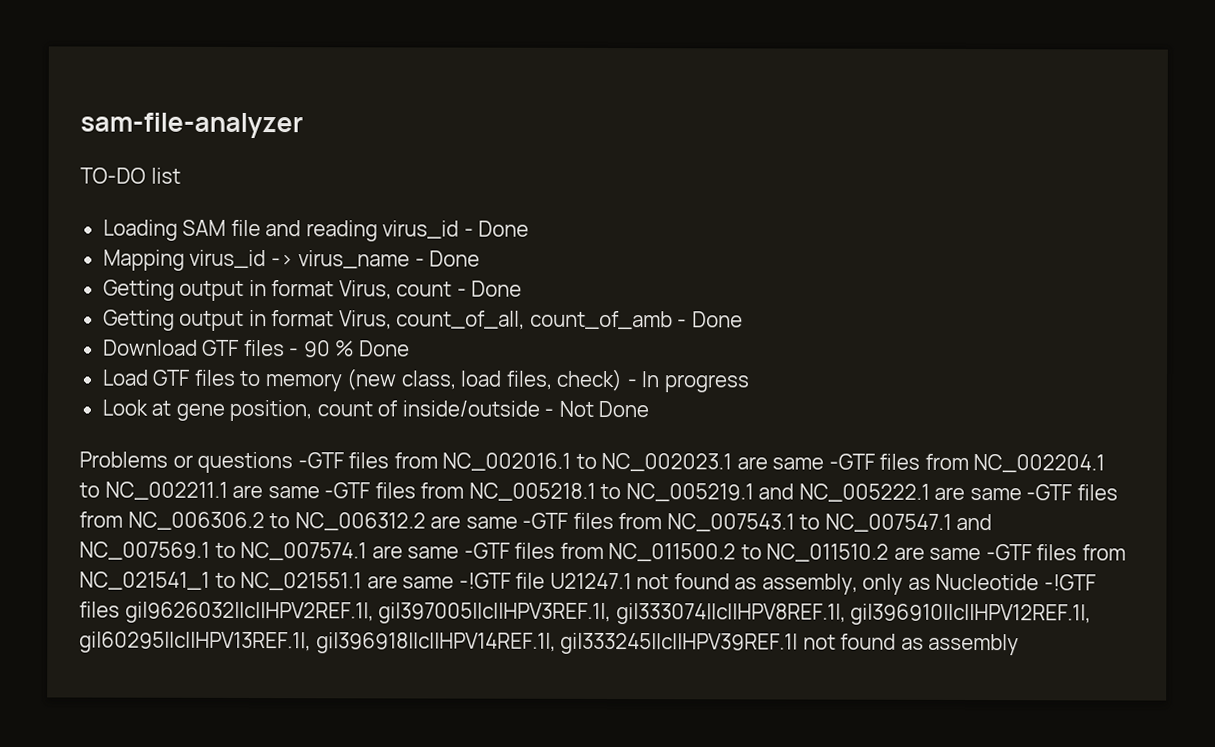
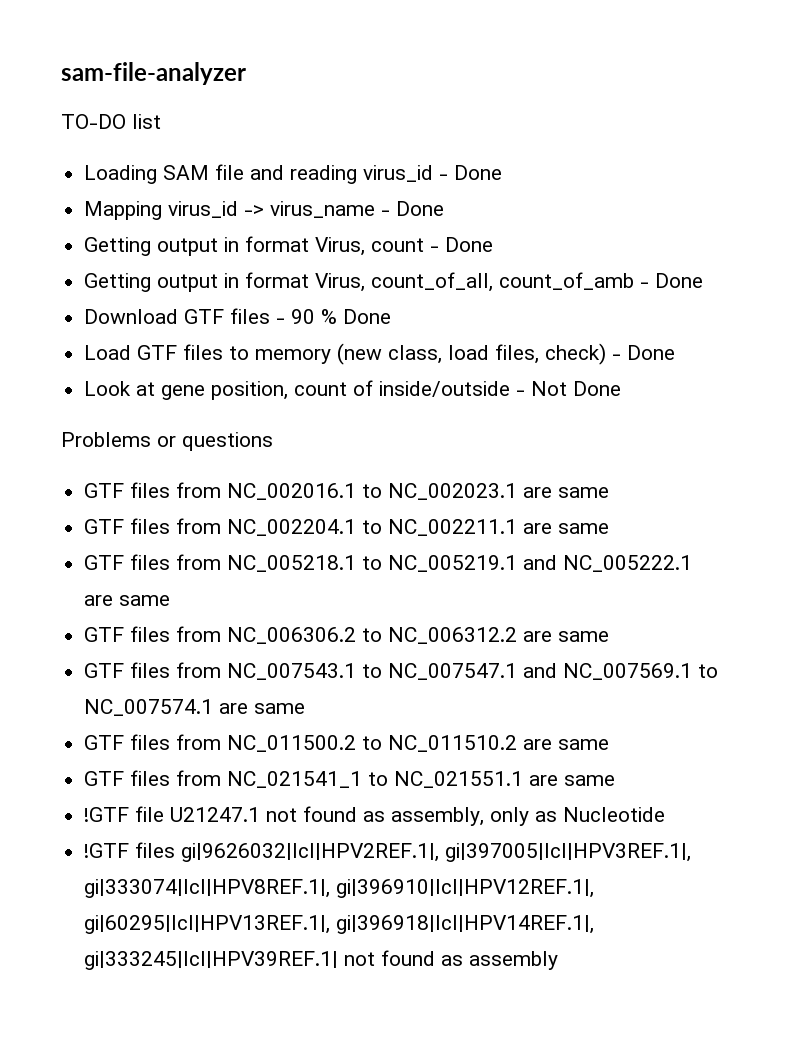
- Load GTF files to memory (new class, load files, check) - In progress
+ Load GTF files to memory (new class, load files, check) - Done
- Problems or questions -GTF files from NC_002016.1 to NC_002023.1 are same -GTF files from NC_002204.1 to NC_002211.1 are same -GTF files from NC_005218.1 to NC_005219.1 and NC_005222.1 are same -GTF files from NC_006306.2 to NC_006312.2 are same -GTF files from NC_007543.1 to NC_007547.1 and NC_007569.1 to NC_007574.1 are same -GTF files from NC_011500.2 to NC_011510.2 are same -GTF files from NC_021541_1 to NC_021551.1 are same -!GTF file U21247.1 not found as assembly, only as Nucleotide -!GTF files gi|9626032|lcl|HPV2REF.1|, gi|397005|lcl|HPV3REF.1|, gi|333074|lcl|HPV8REF.1|, gi|396910|lcl|HPV12REF.1|, gi|60295|lcl|HPV13REF.1|, gi|396918|lcl|HPV14REF.1|, gi|333245|lcl|HPV39REF.1| not found as assembly
+ Problems or questions
+ GTF files from NC_002016.1 to NC_002023.1 are same
+ GTF files from NC_002204.1 to NC_002211.1 are same
+ GTF files from NC_005218.1 to NC_005219.1 and NC_005222.1 are same
+ GTF files from NC_006306.2 to NC_006312.2 are same
+ GTF files from NC_007543.1 to NC_007547.1 and NC_007569.1 to NC_007574.1 are same
+ GTF files from NC_011500.2 to NC_011510.2 are same
+ GTF files from NC_021541_1 to NC_021551.1 are same
+ !GTF file U21247.1 not found as assembly, only as Nucleotide
+ !GTF files gi|9626032|lcl|HPV2REF.1|, gi|397005|lcl|HPV3REF.1|, gi|333074|lcl|HPV8REF.1|, gi|396910|lcl|HPV12REF.1|, gi|60295|lcl|HPV13REF.1|, gi|396918|lcl|HPV14REF.1|, gi|333245|lcl|HPV39REF.1| not found as assembly

